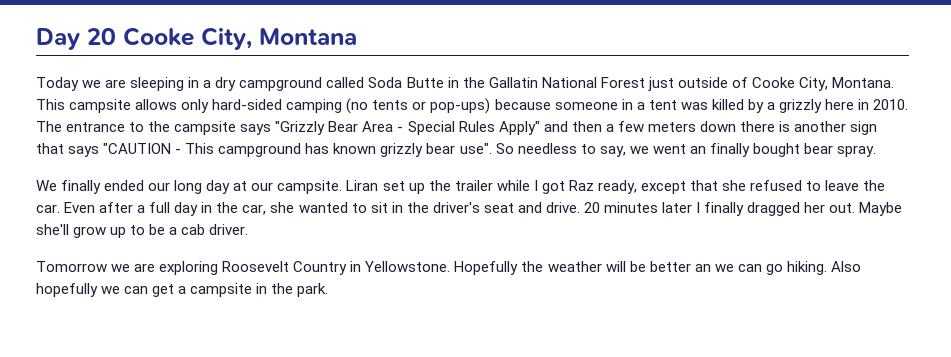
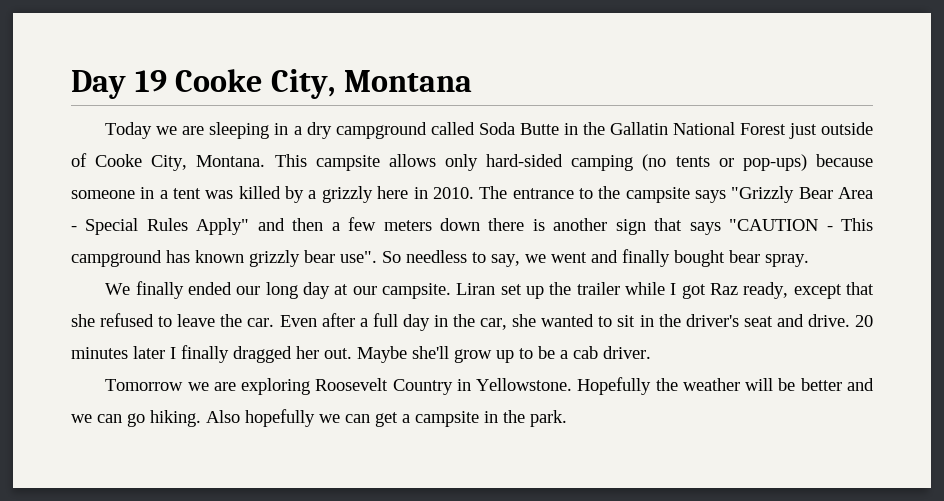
- Day 20 Cooke City, Montana
+ Day 19 Cooke City, Montana
- So needless to say, we went an finally bought bear spray.
+ So needless to say, we went and finally bought bear spray.
- Hopefully the weather will be better an we can go hiking.
+ Hopefully the weather will be better and we can go hiking.

